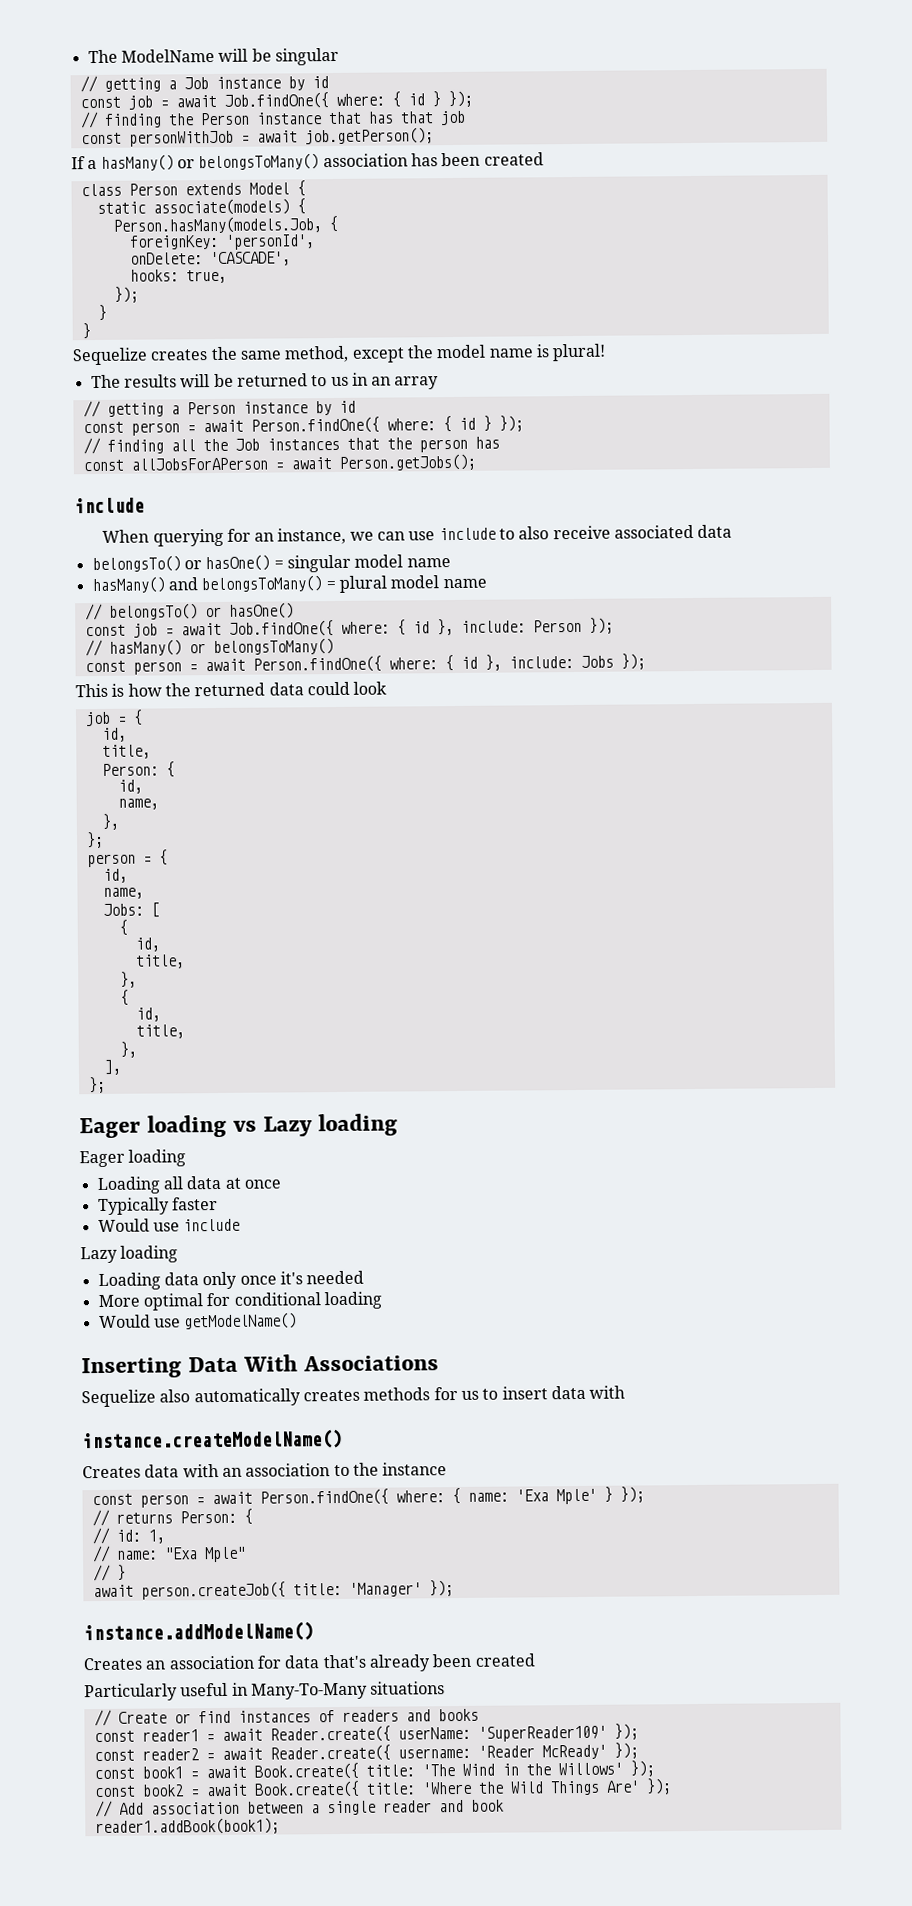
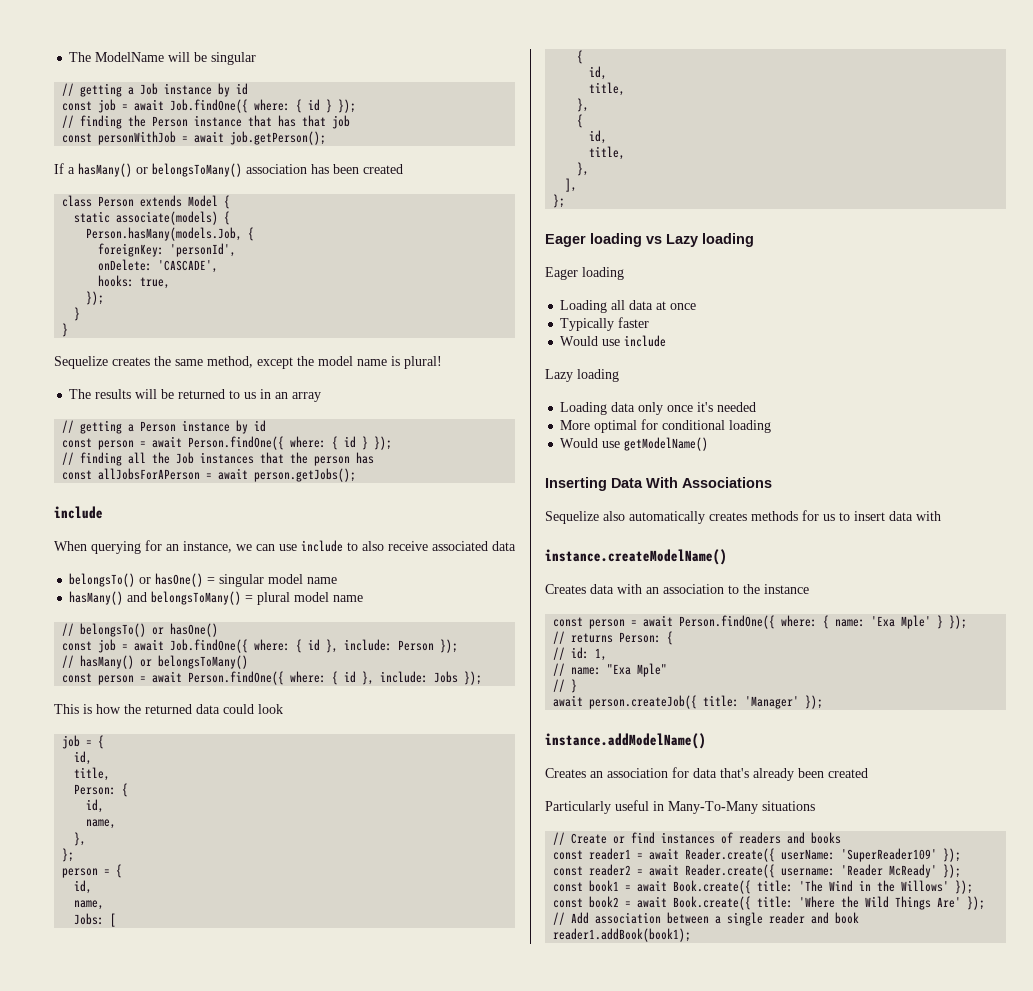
- const allJobsForAPerson = await Person.getJobs();
+ const allJobsForAPerson = await person.getJobs();

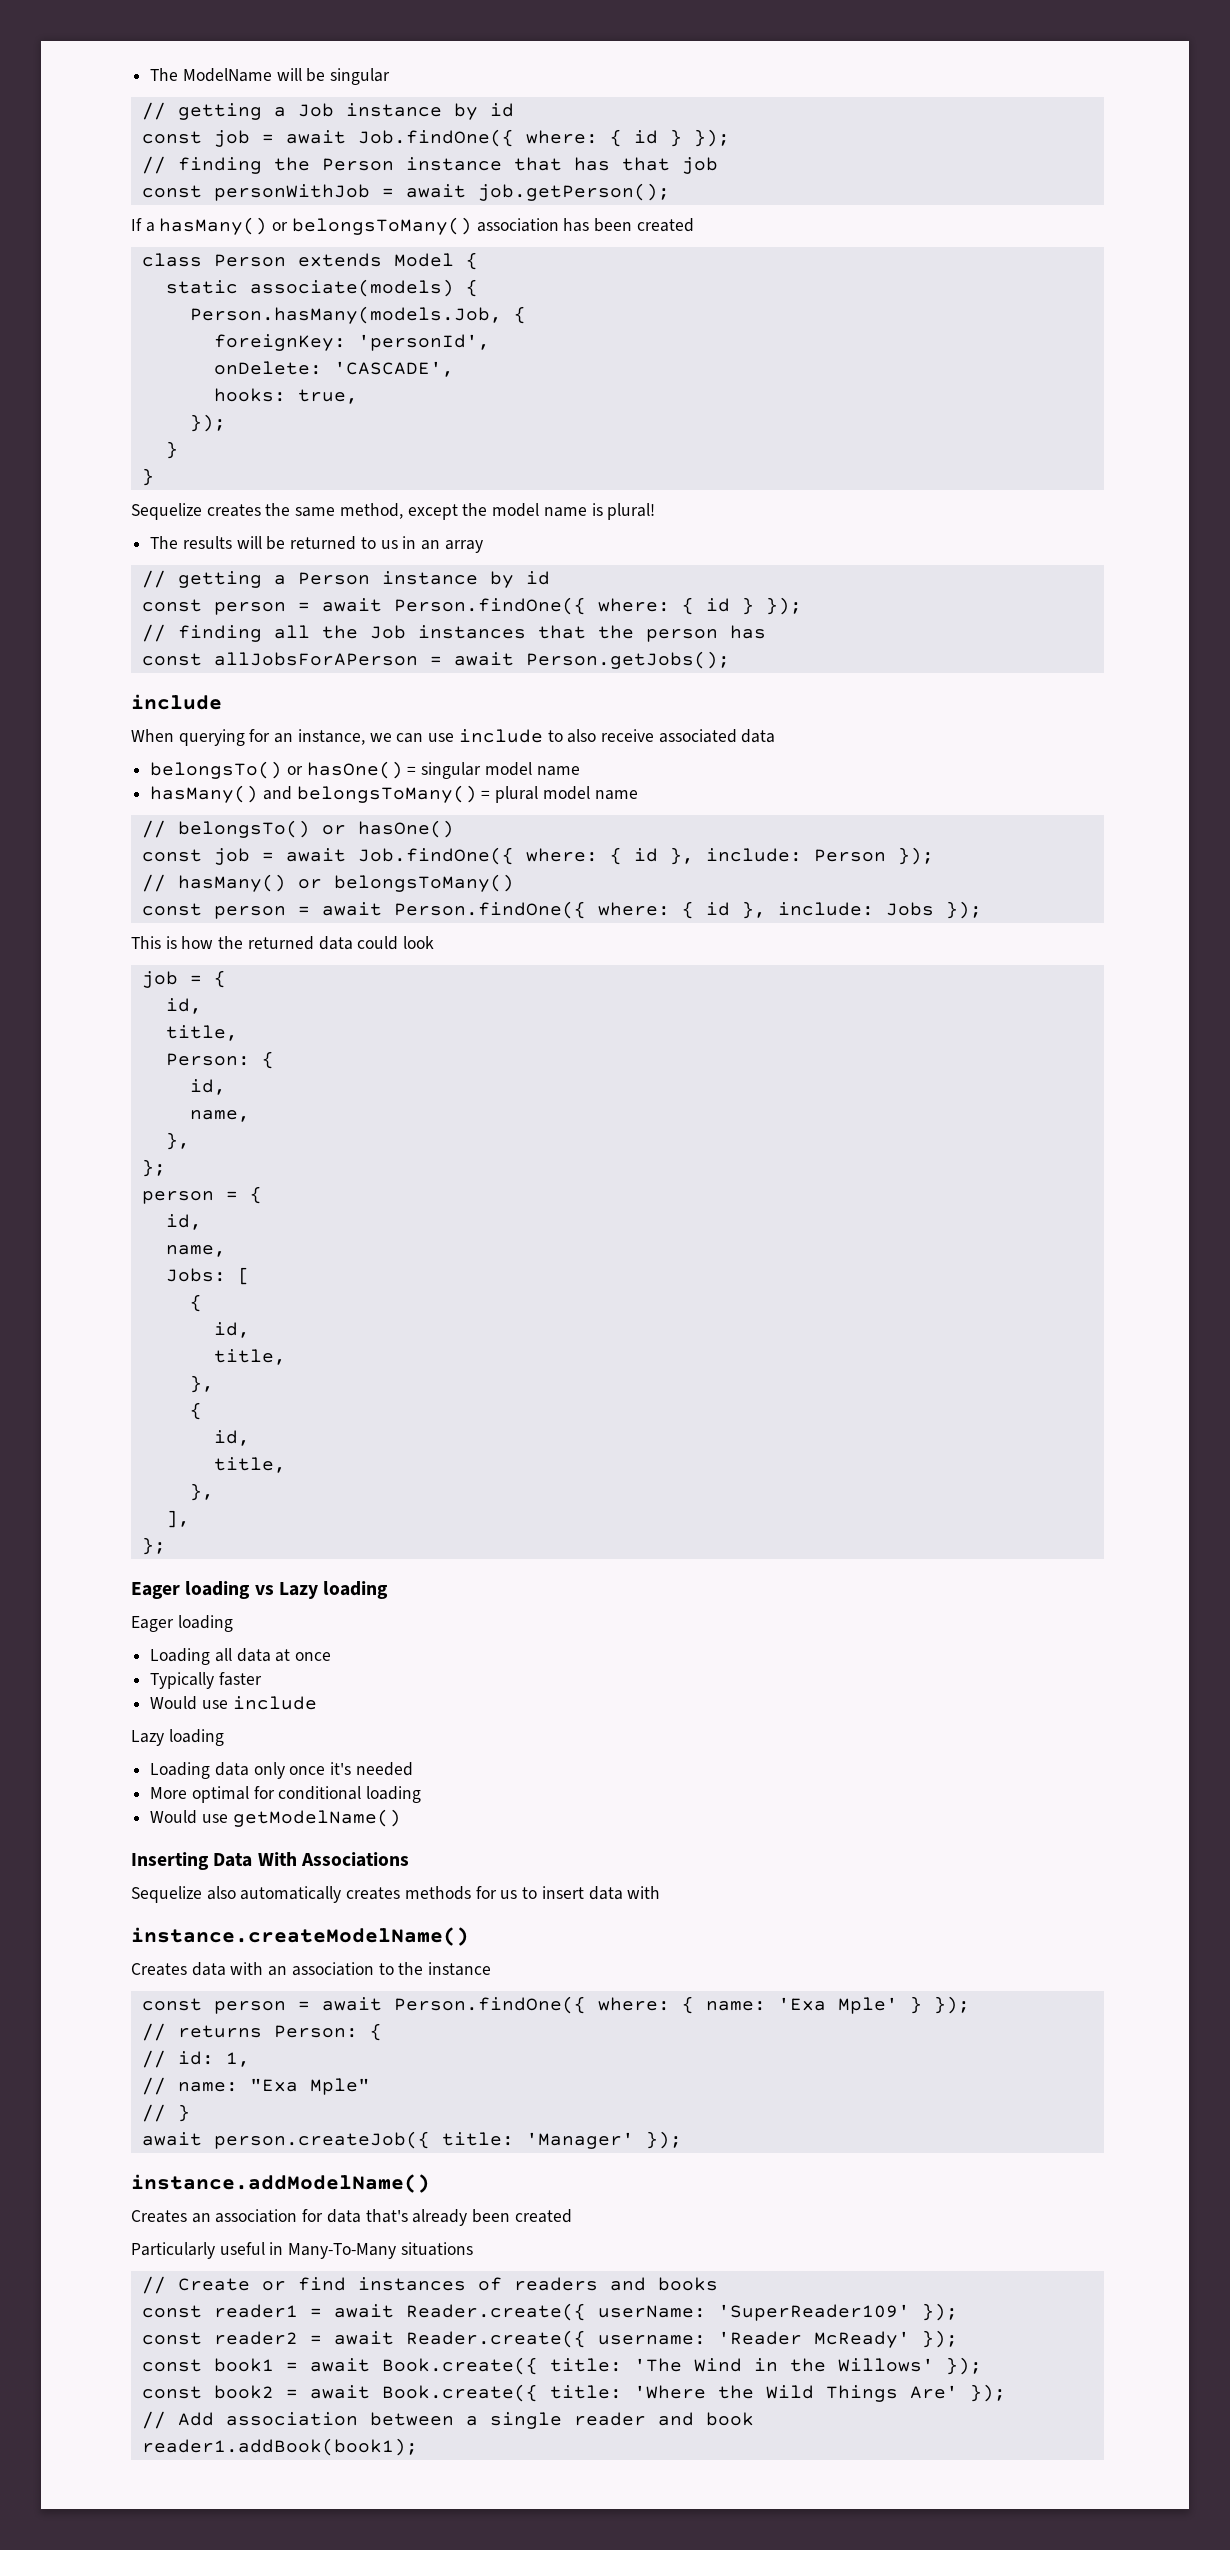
- const allJobsForAPerson = await person.getJobs();
+ const allJobsForAPerson = await Person.getJobs();

